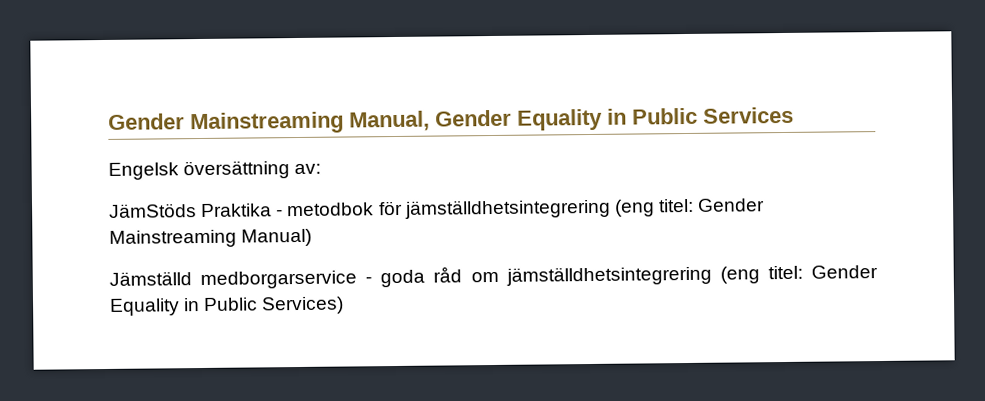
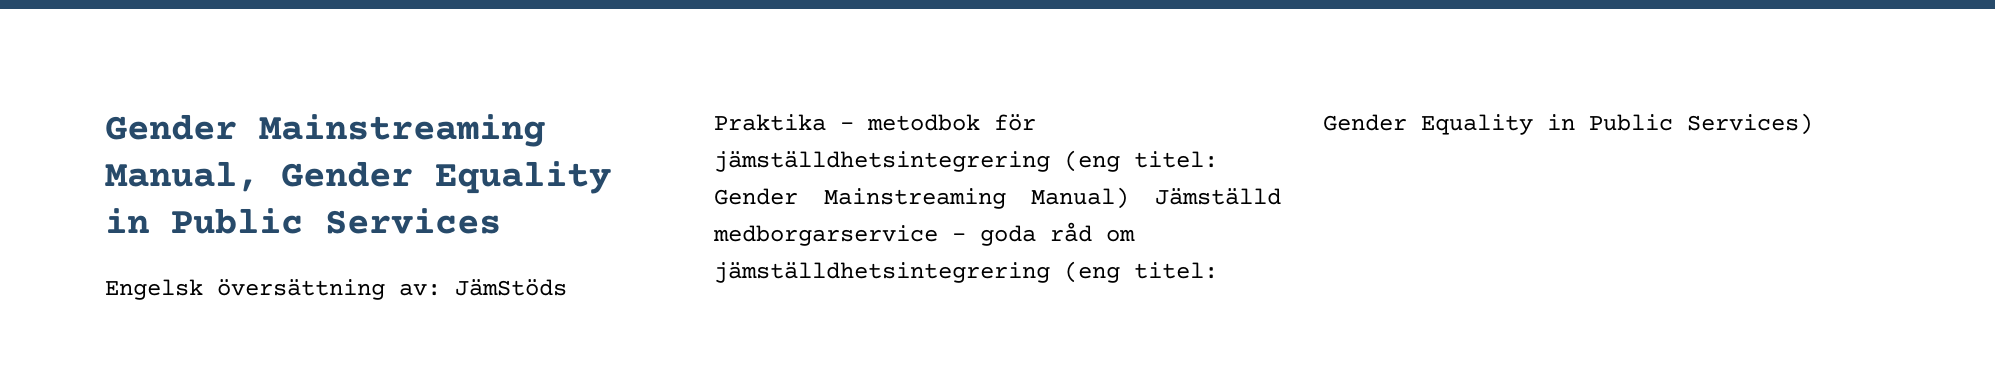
- Engelsk översättning av:
- JämStöds Praktika - metodbok för jämställdhetsintegrering (eng titel: Gender Mainstreaming Manual)
- Jämställd medborgarservice - goda råd om jämställdhetsintegrering (eng titel: Gender Equality in Public Services)
+ Engelsk översättning av: JämStöds Praktika - metodbok för jämställdhetsintegrering (eng titel: Gender Mainstreaming Manual) Jämställd medborgarservice - goda råd om jämställdhetsintegrering (eng titel: Gender Equality in Public Services)

